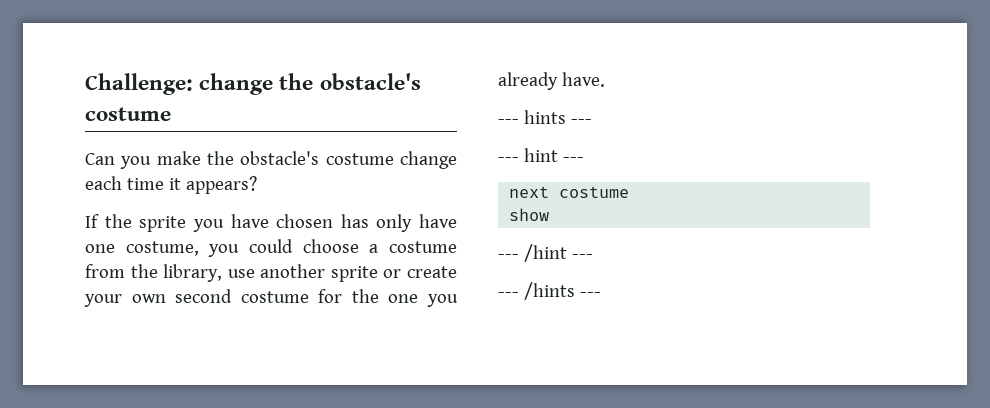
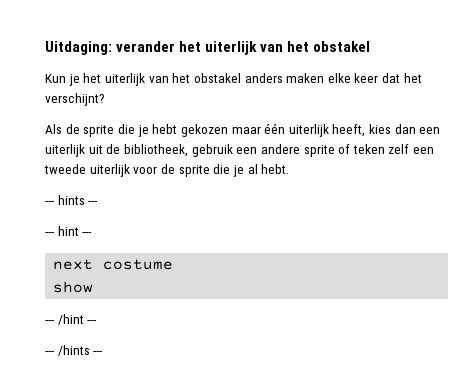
- Challenge: change the obstacle's costume
- Can you make the obstacle's costume change each time it appears?
- If the sprite you have chosen has only have one costume, you could choose a costume from the library, use another sprite or create your own second costume for the one you already have.
+ Uitdaging: verander het uiterlijk van het obstakel
+ Kun je het uiterlijk van het obstakel anders maken elke keer dat het verschijnt?
+ Als de sprite die je hebt gekozen maar één uiterlijk heeft, kies dan een uiterlijk uit de bibliotheek, gebruik een andere sprite of teken zelf een tweede uiterlijk voor de sprite die je al hebt.

